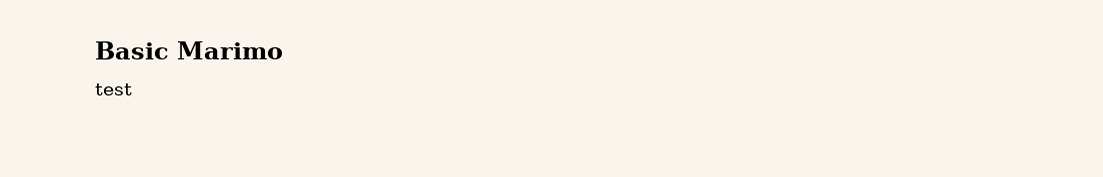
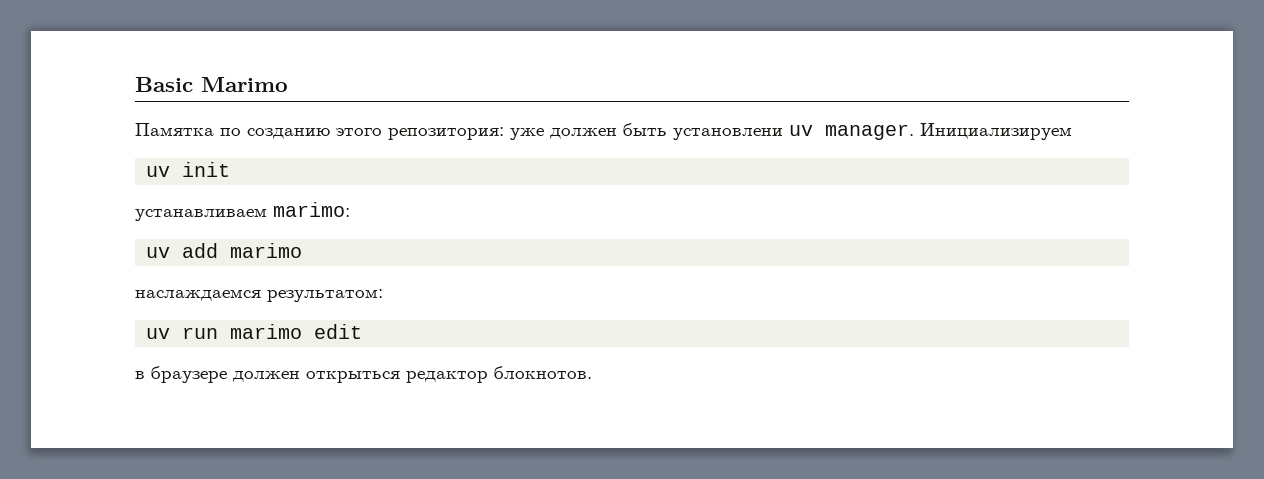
- test
+ Памятка по созданию этого репозитория: уже должен быть установлени uv manager. Инициализируем
+ uv init
+ устанавливаем marimo:
+ uv add marimo
+ наслаждаемся результатом:
+ uv run marimo edit
+ в браузере должен открыться редактор блокнотов.

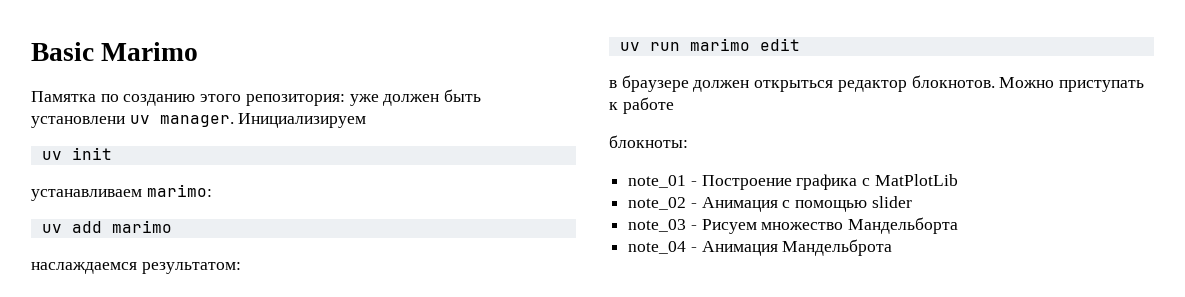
+ Можно приступать к работе
+ блокноты:
+ note_01 - Построение графика с MatPlotLib
+ note_02 - Aнимация с помощью slider
+ note_03 - Рисуем множество Мандельборта
+ note_04 - Aнимация Мандельброта

